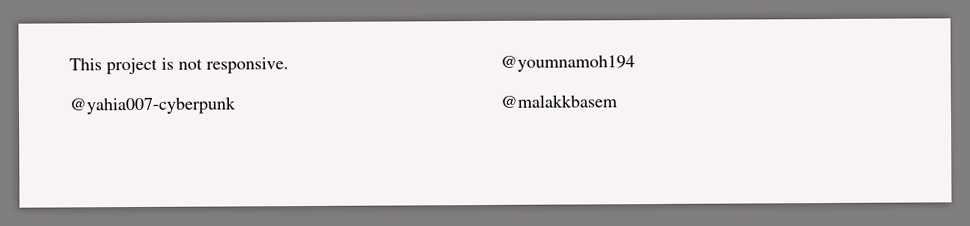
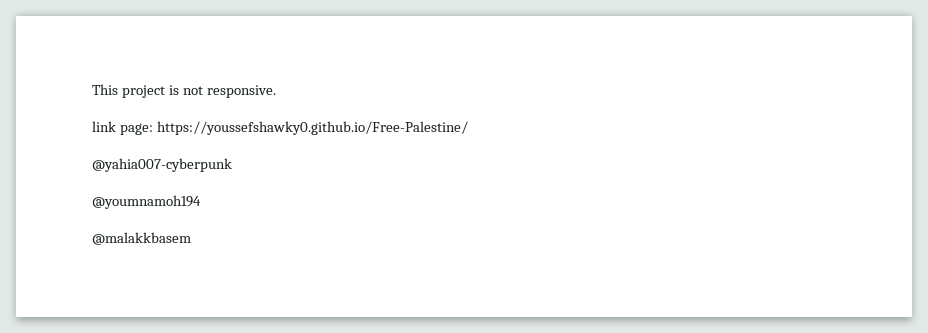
+ link page: https://youssefshawky0.github.io/Free-Palestine/

